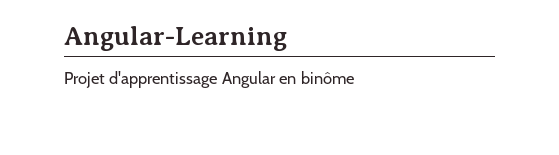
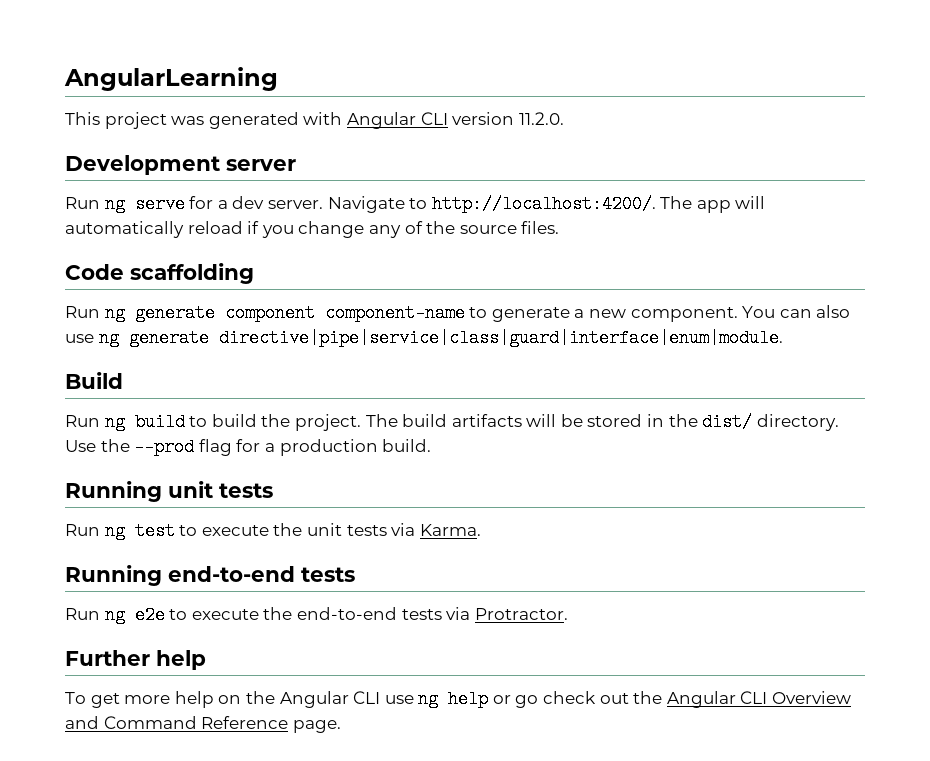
- Angular-Learning
- Projet d'apprentissage Angular en binôme
+ AngularLearning
+ This project was generated with Angular CLI version 11.2.0.
+ Development server
+ Run ng serve for a dev server. Navigate to http://localhost:4200/. The app will automatically reload if you change any of the source files.
+ Code scaffolding
+ Run ng generate component component-name to generate a new component. You can also use ng generate directive|pipe|service|class|guard|interface|enum|module.
+ Build
+ Run ng build to build the project. The build artifacts will be stored in the dist/ directory. Use the --prod flag for a production build.
+ Running unit tests
+ Run ng test to execute the unit tests via Karma.
+ Running end-to-end tests
+ Run ng e2e to execute the end-to-end tests via Protractor.
+ Further help
+ To get more help on the Angular CLI use ng help or go check out the Angular CLI Overview and Command Reference page.

